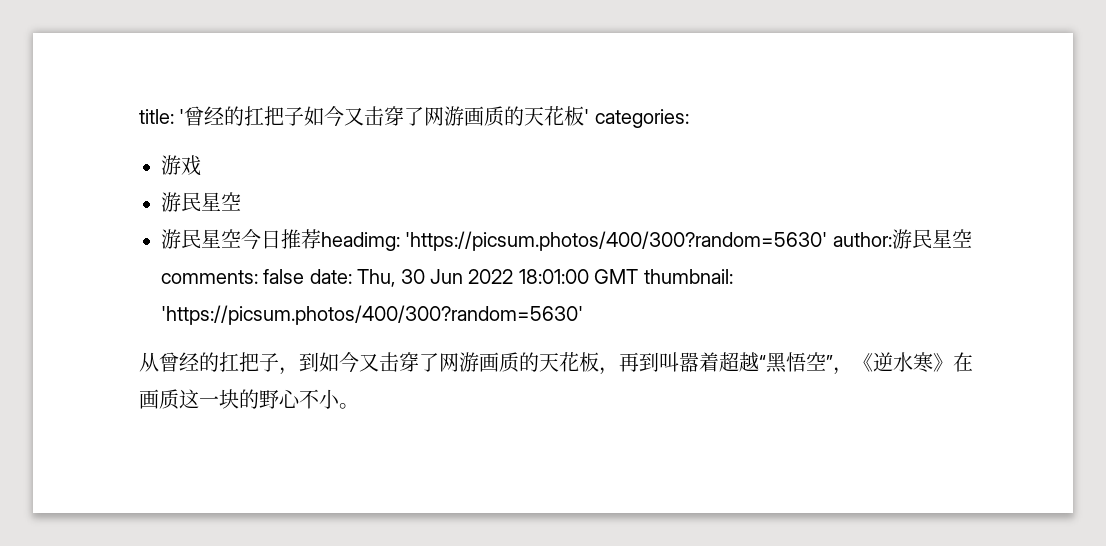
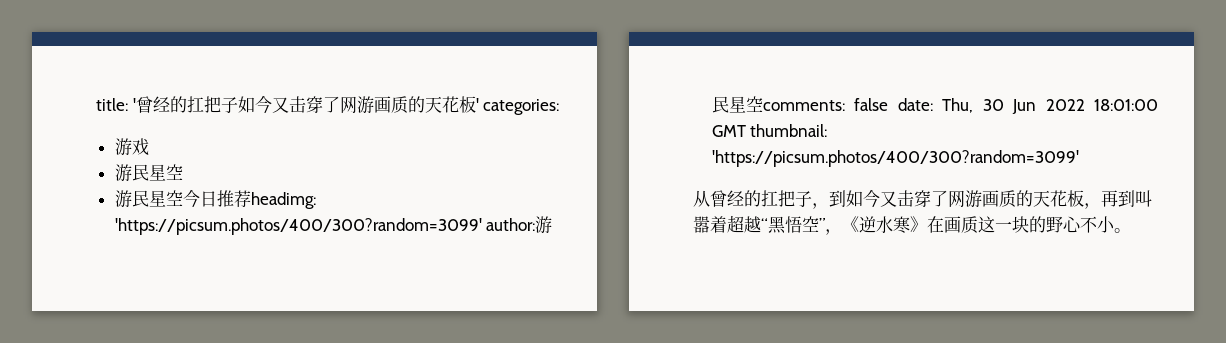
- 游民星空今日推荐headimg: 'https://picsum.photos/400/300?random=5630' author:游民星空comments: false date: Thu, 30 Jun 2022 18:01:00 GMT thumbnail: 'https://picsum.photos/400/300?random=5630'
+ 游民星空今日推荐headimg: 'https://picsum.photos/400/300?random=3099' author:游民星空comments: false date: Thu, 30 Jun 2022 18:01:00 GMT thumbnail: 'https://picsum.photos/400/300?random=3099'

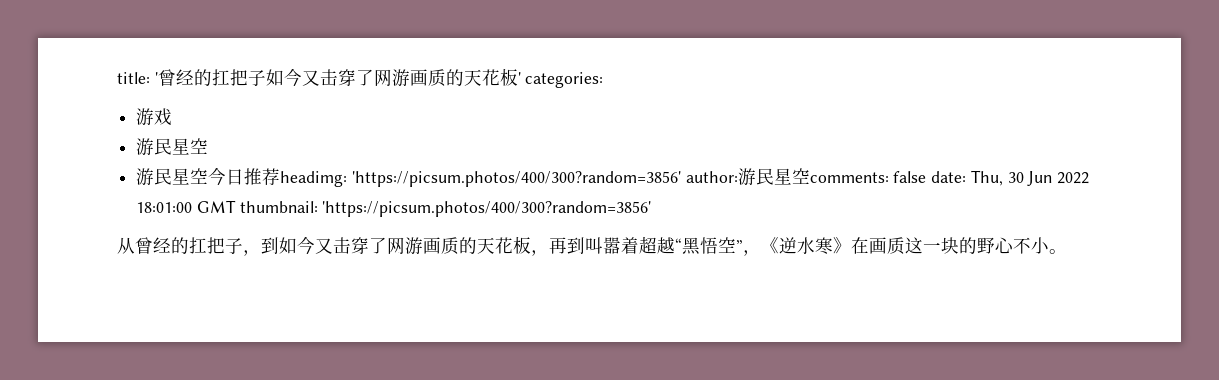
- 游民星空今日推荐headimg: 'https://picsum.photos/400/300?random=3099' author:游民星空comments: false date: Thu, 30 Jun 2022 18:01:00 GMT thumbnail: 'https://picsum.photos/400/300?random=3099'
+ 游民星空今日推荐headimg: 'https://picsum.photos/400/300?random=3856' author:游民星空comments: false date: Thu, 30 Jun 2022 18:01:00 GMT thumbnail: 'https://picsum.photos/400/300?random=3856'

